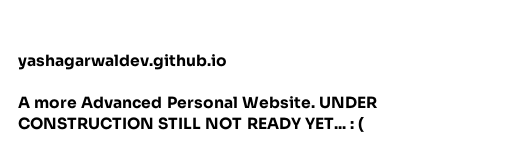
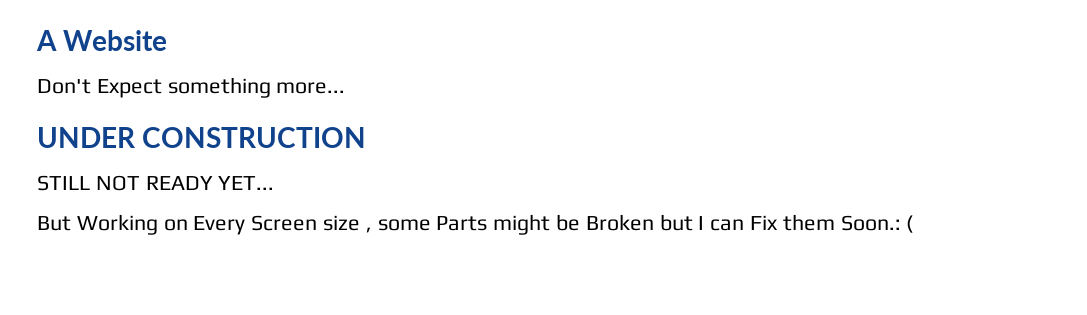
- yashagarwaldev.github.io
- A more Advanced Personal Website. UNDER CONSTRUCTION STILL NOT READY YET... : (
+ A Website
+ Don't Expect something more...
+ UNDER CONSTRUCTION
+ STILL NOT READY YET...
+ But Working on Every Screen size , some Parts might be Broken but I can Fix them Soon.: (

